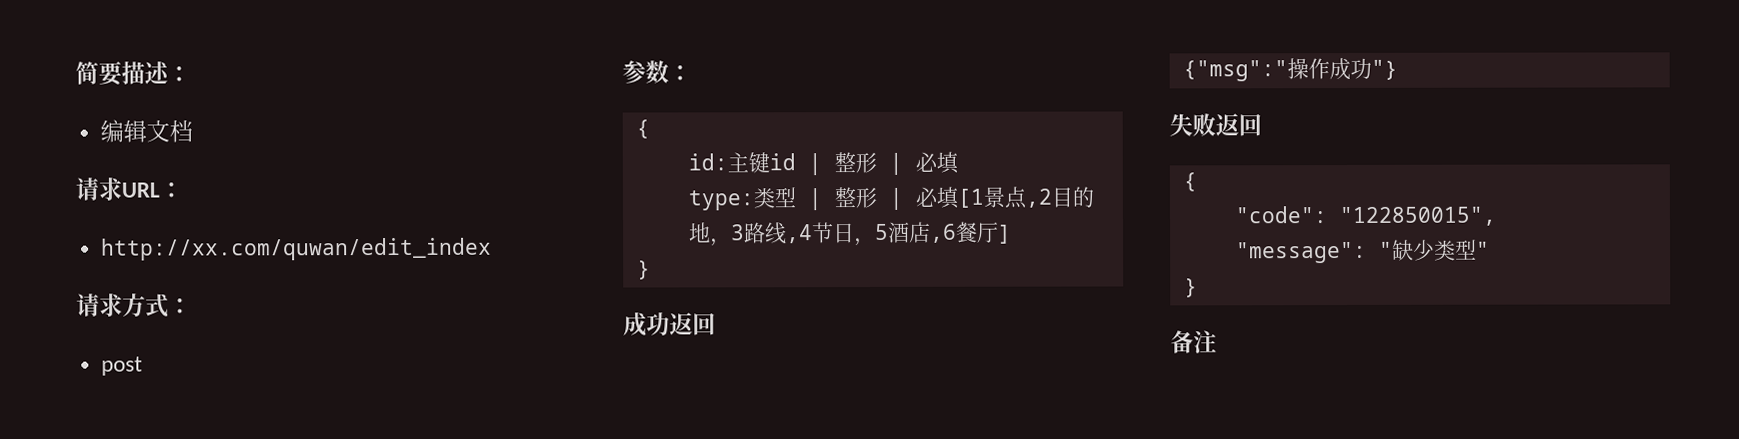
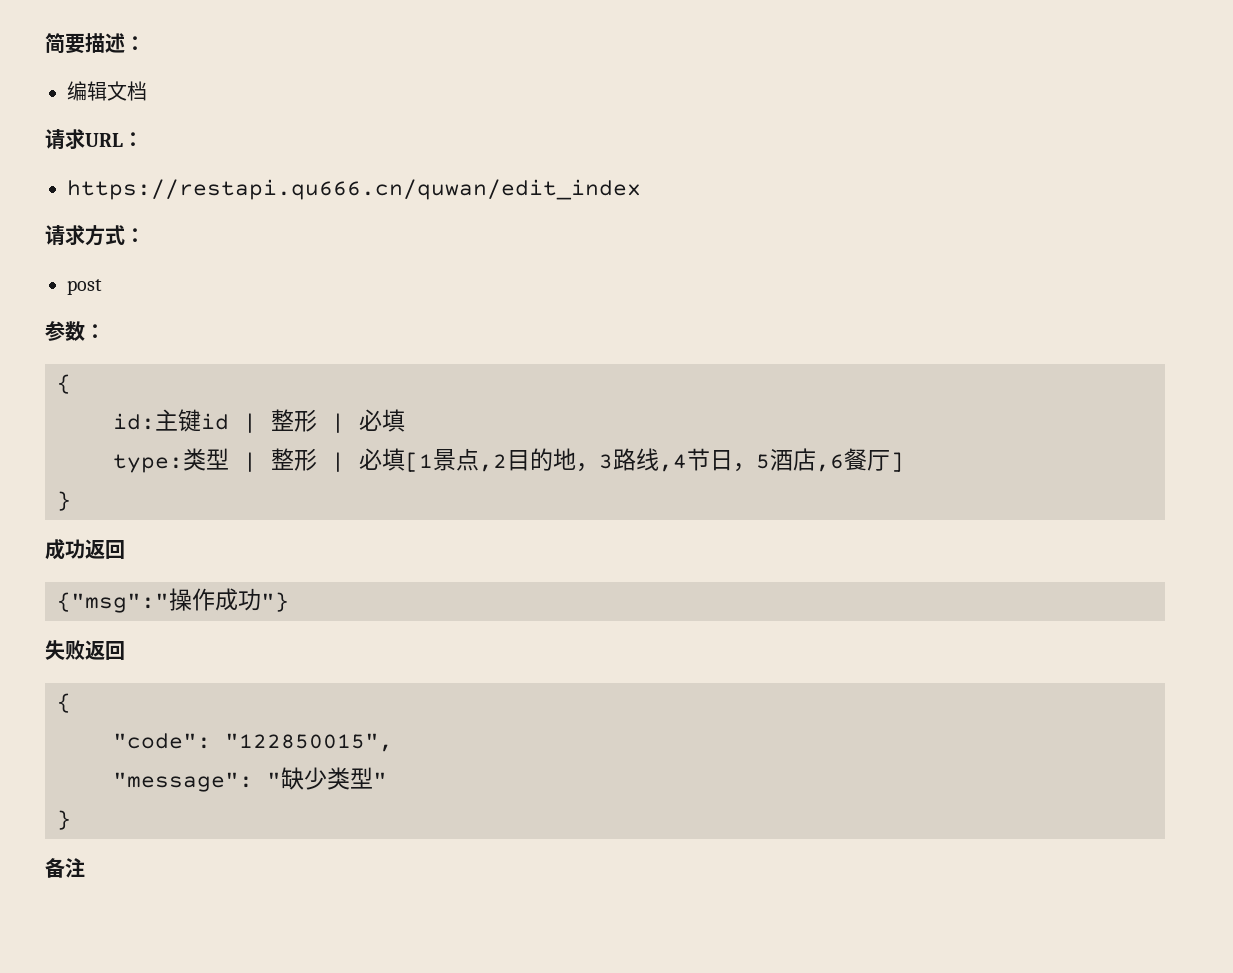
- http://xx.com/quwan/edit_index
+ https://restapi.qu666.cn/quwan/edit_index

